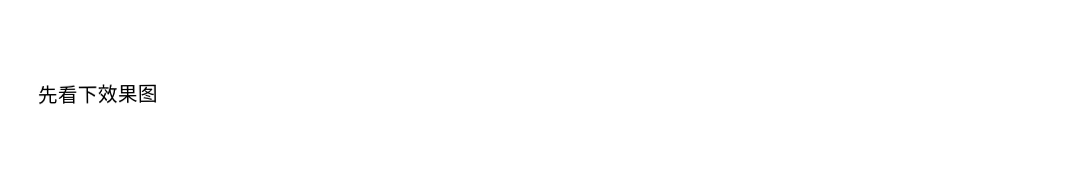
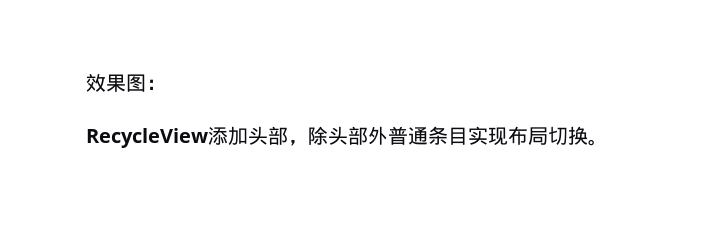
- 先看下效果图
+ 效果图：
+ RecycleView添加头部，除头部外普通条目实现布局切换。

